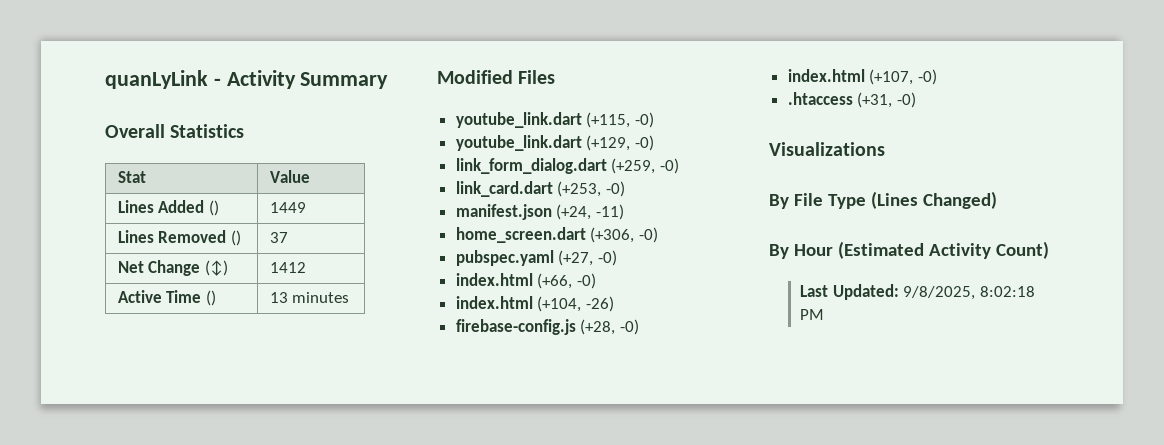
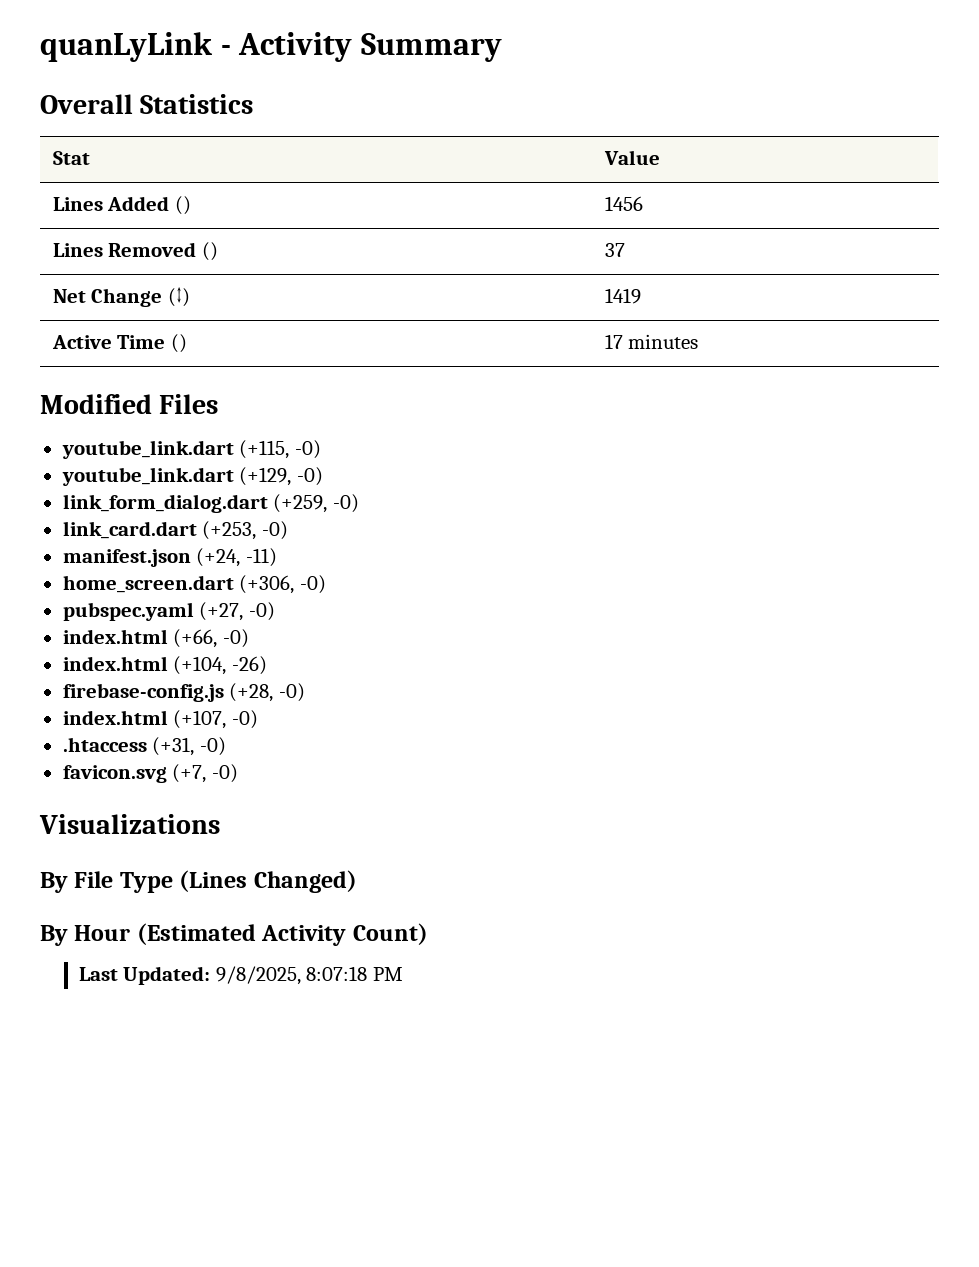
- Lines Added () | 1449
+ Lines Added () | 1456
- Net Change (↕) | 1412
+ Net Change (↕) | 1419
- Active Time () | 13 minutes
+ Active Time () | 17 minutes
+ favicon.svg (+7, -0)
- Last Updated: 9/8/2025, 8:02:18 PM
+ Last Updated: 9/8/2025, 8:07:18 PM

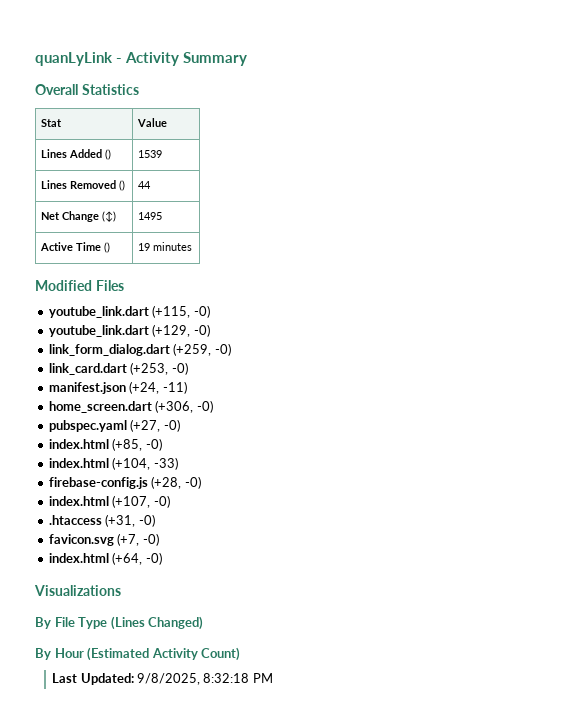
- Lines Added () | 1456
+ Lines Added () | 1539
- Lines Removed () | 37
+ Lines Removed () | 44
- Net Change (↕) | 1419
+ Net Change (↕) | 1495
- Active Time () | 17 minutes
+ Active Time () | 19 minutes
- index.html (+66, -0)
+ index.html (+85, -0)
- index.html (+104, -26)
+ index.html (+104, -33)
+ index.html (+64, -0)
- Last Updated: 9/8/2025, 8:07:18 PM
+ Last Updated: 9/8/2025, 8:32:18 PM

